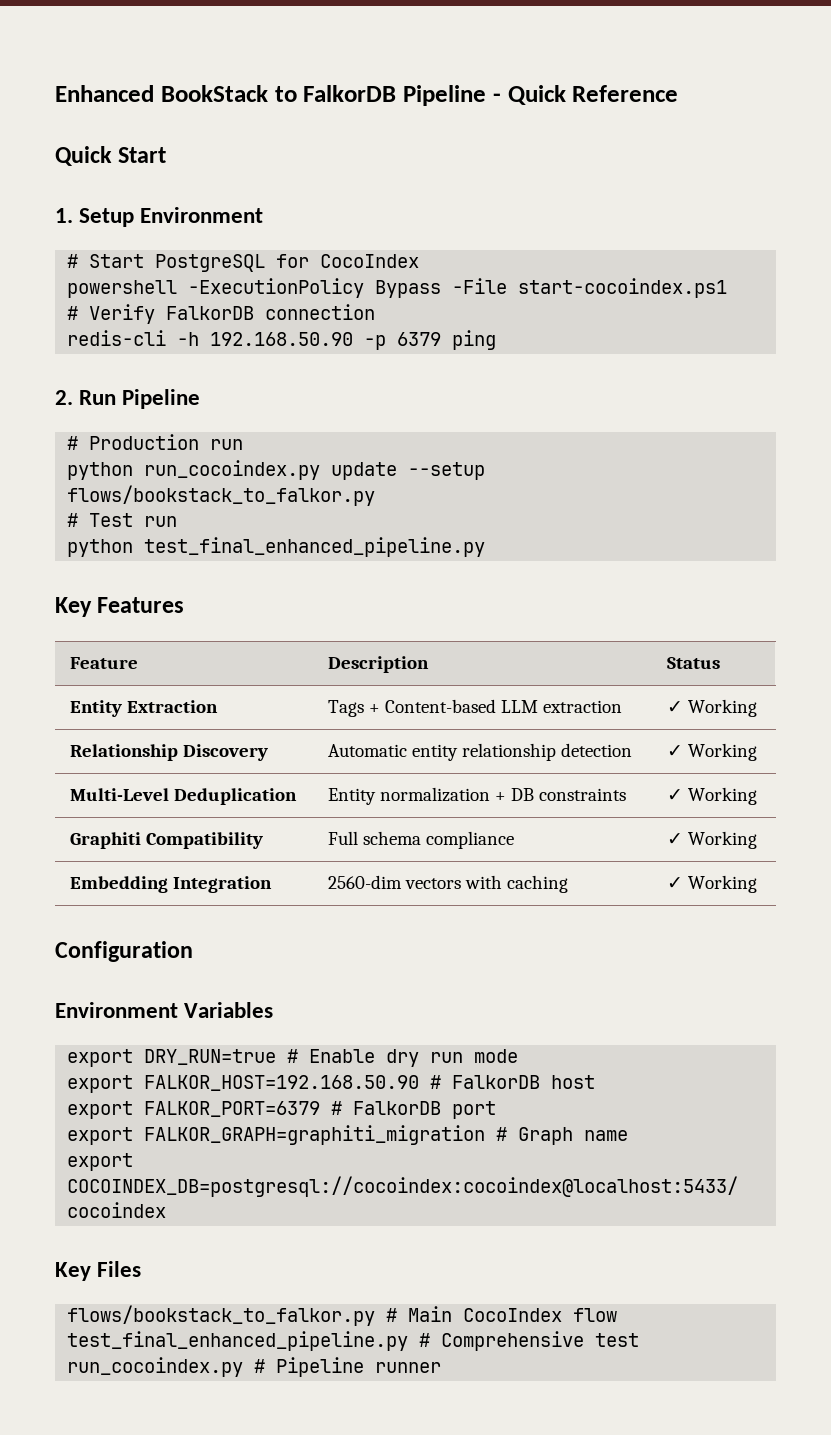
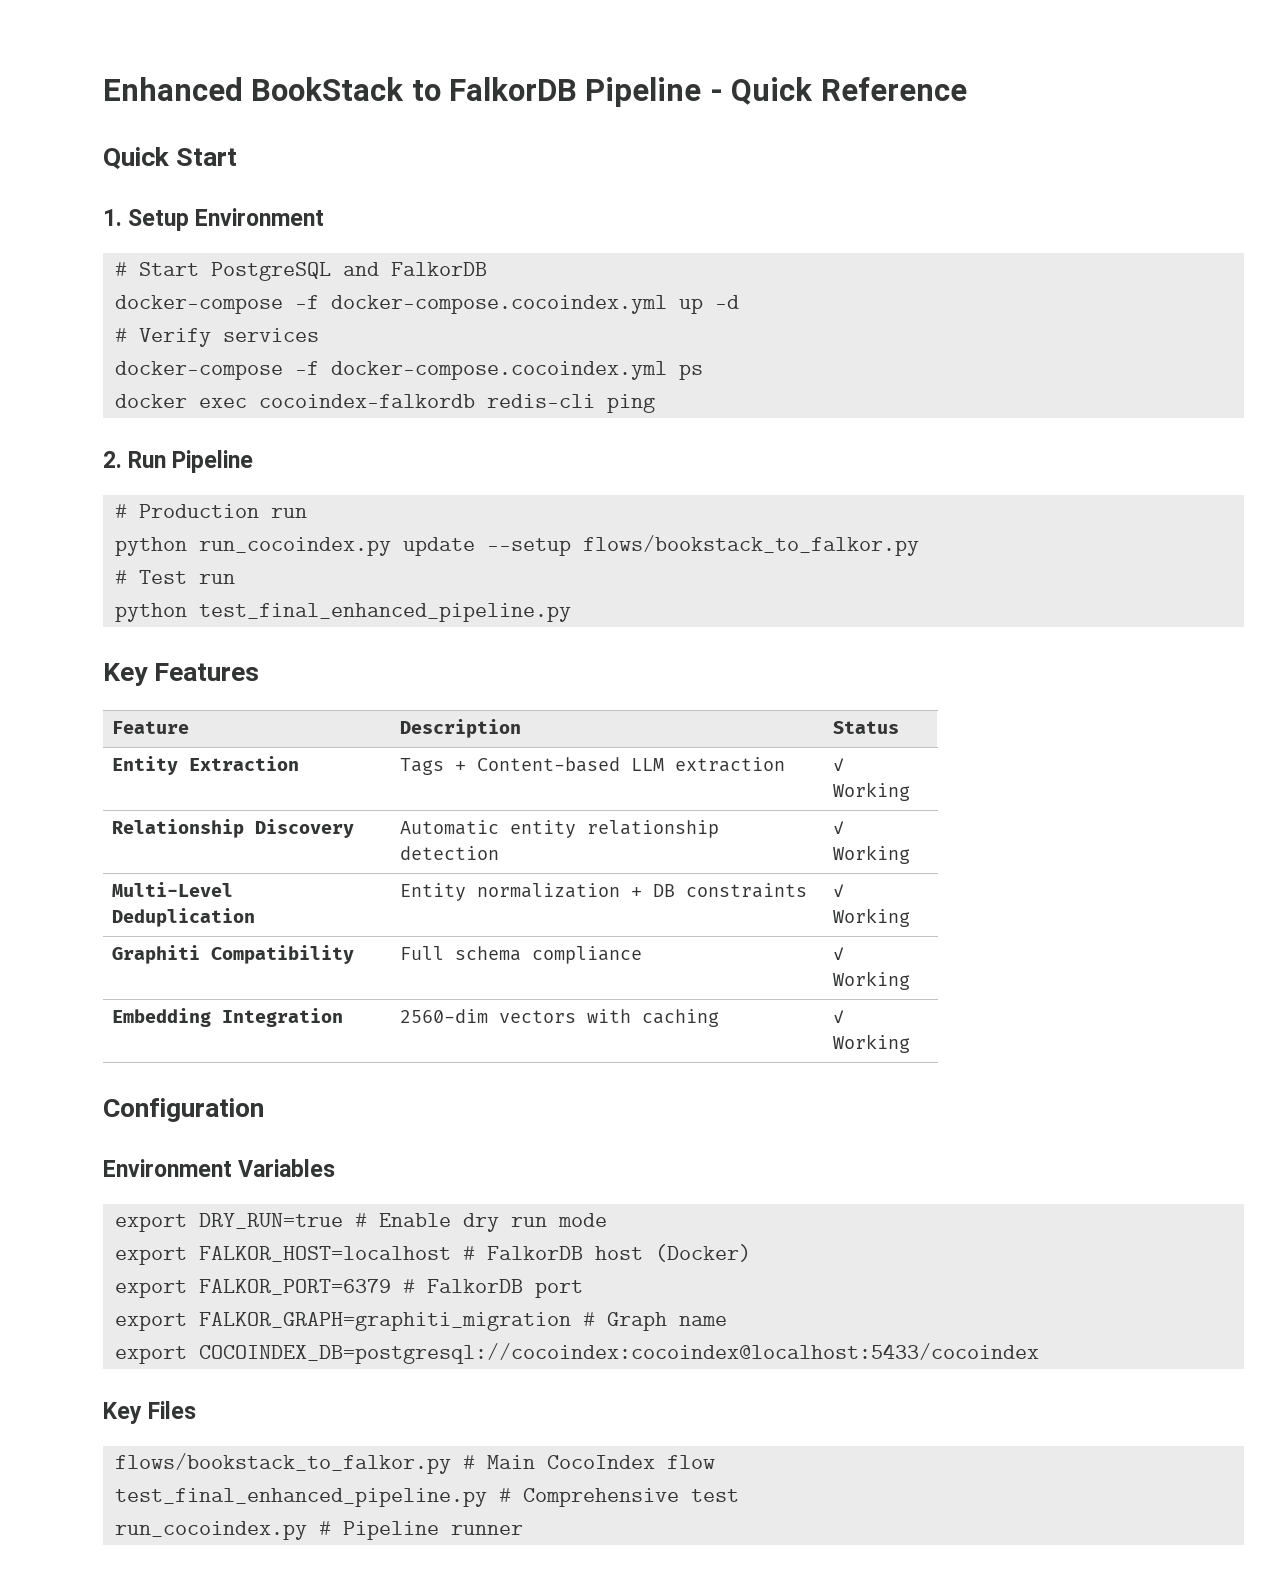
- # Start PostgreSQL for CocoIndex
- powershell -ExecutionPolicy Bypass -File start-cocoindex.ps1
- # Verify FalkorDB connection
- redis-cli -h 192.168.50.90 -p 6379 ping
+ # Start PostgreSQL and FalkorDB
+ docker-compose -f docker-compose.cocoindex.yml up -d
+ # Verify services
+ docker-compose -f docker-compose.cocoindex.yml ps
+ docker exec cocoindex-falkordb redis-cli ping
- export FALKOR_HOST=192.168.50.90 # FalkorDB host
+ export FALKOR_HOST=localhost # FalkorDB host (Docker)

